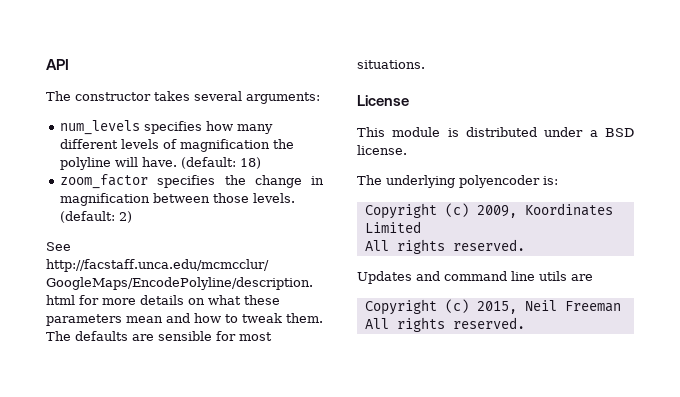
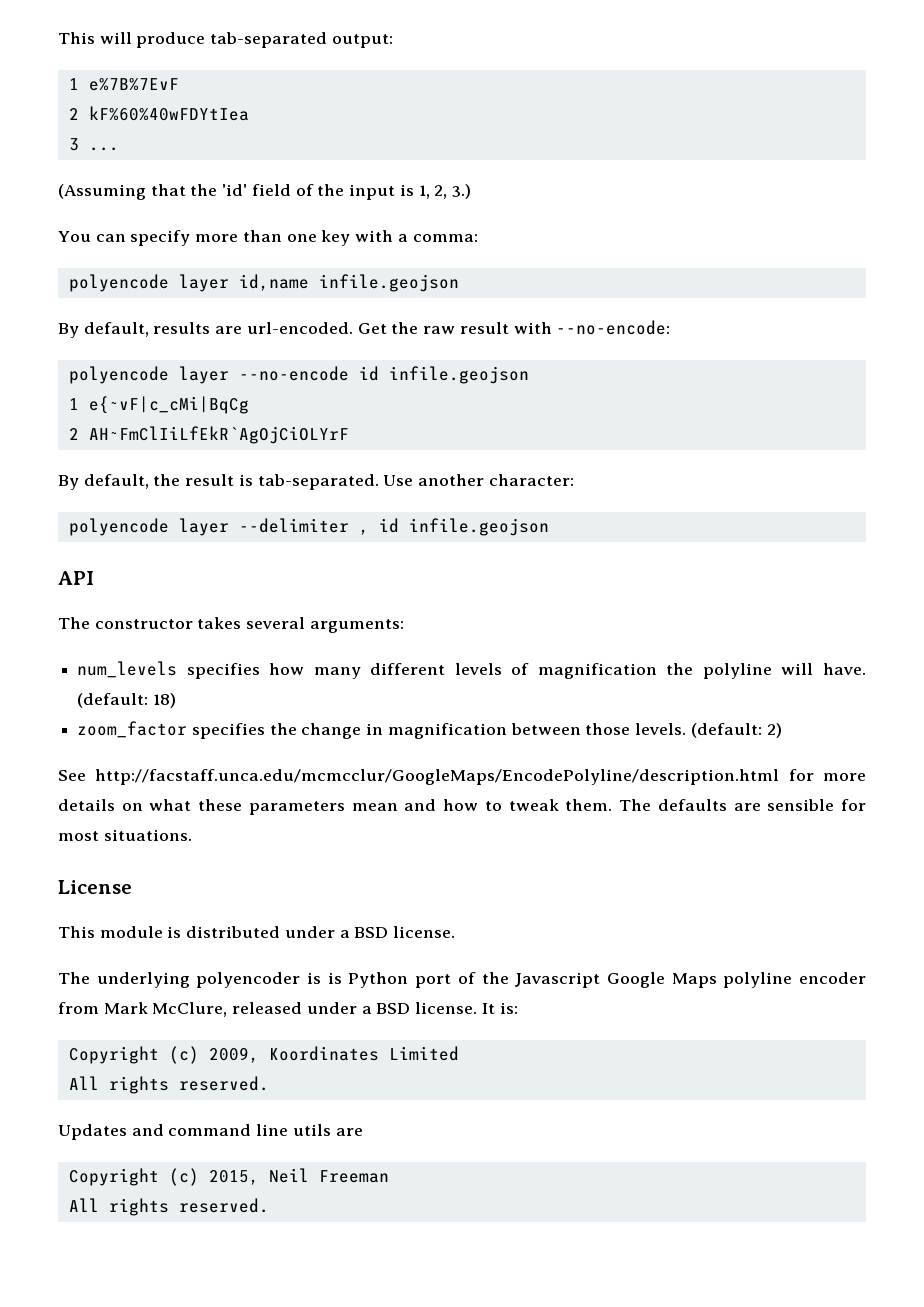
+ This will produce tab-separated output:
+ 1 e%7B%7EvF
+ 2 kF%60%40wFDYtIea
+ 3 ...
+ (Assuming that the 'id' field of the input is 1, 2, 3.)
+ You can specify more than one key with a comma:
+ polyencode layer id,name infile.geojson
+ By default, results are url-encoded. Get the raw result with --no-encode:
+ polyencode layer --no-encode id infile.geojson
+ 1 e{~vF|c_cMi|BqCg
+ 2 AH~FmClIiLfEkR`AgOjCiOLYrF
+ By default, the result is tab-separated. Use another character:
+ polyencode layer --delimiter , id infile.geojson
- The underlying polyencoder is:
+ The underlying polyencoder is is Python port of the Javascript Google Maps polyline encoder from Mark McClure, released under a BSD license. It is:

